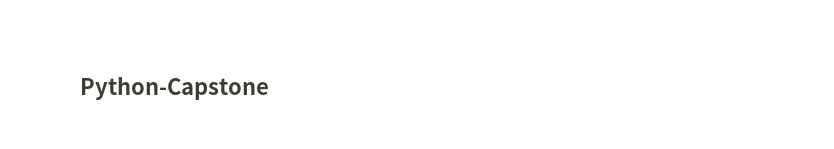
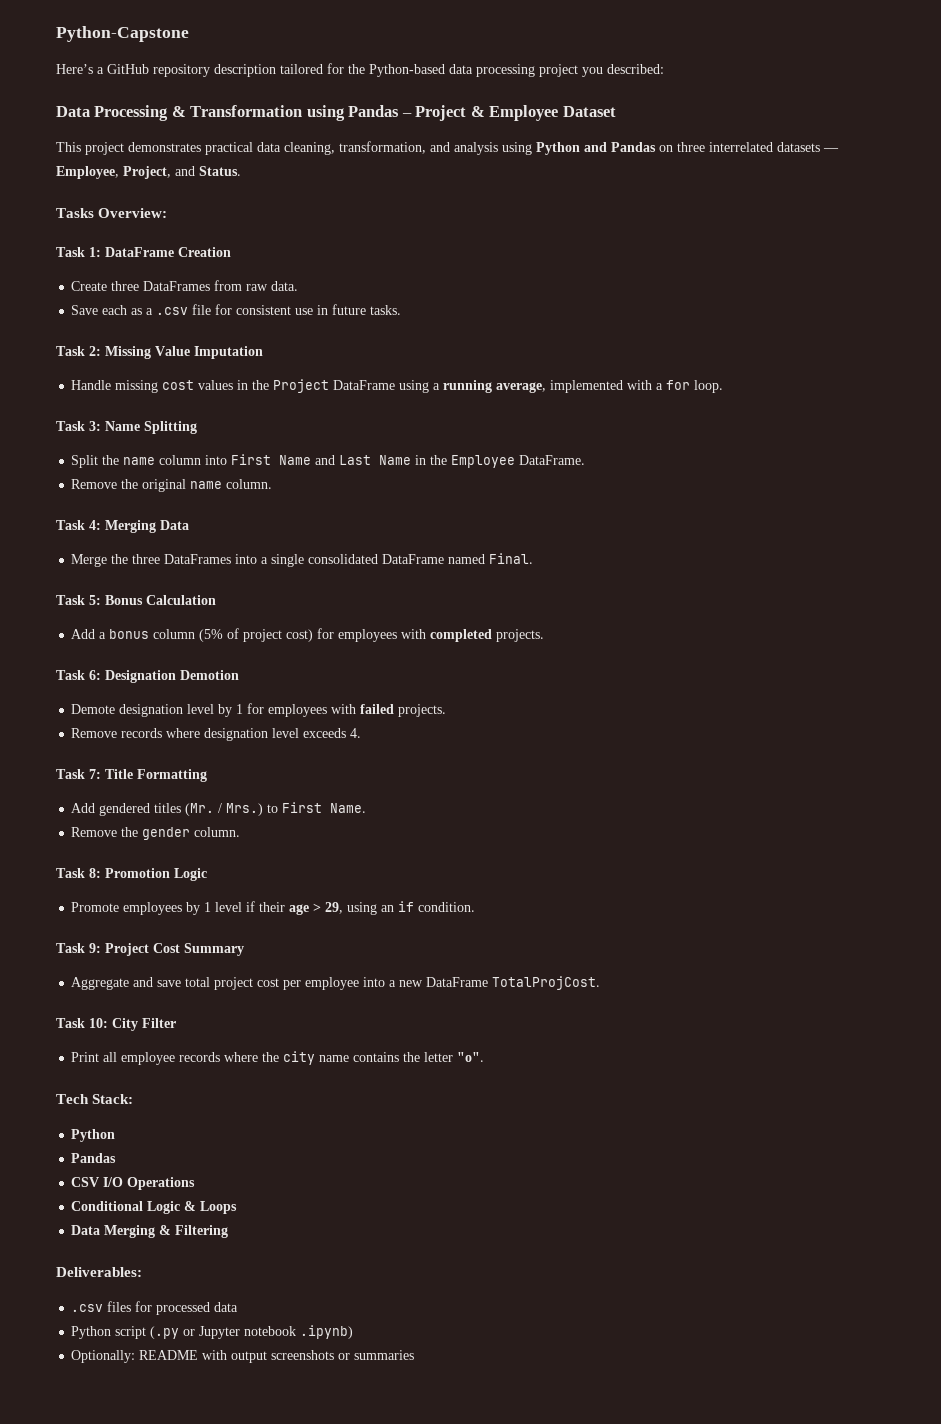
+ Here’s a GitHub repository description tailored for the Python-based data processing project you described:
+ Data Processing & Transformation using Pandas – Project & Employee Dataset
+ This project demonstrates practical data cleaning, transformation, and analysis using Python and Pandas on three interrelated datasets — Employee, Project, and Status.
+ Tasks Overview:
+ Task 1: DataFrame Creation
+ Create three DataFrames from raw data.
+ Save each as a .csv file for consistent use in future tasks.
+ Task 2: Missing Value Imputation
+ Handle missing cost values in the Project DataFrame using a running average, implemented with a for loop.
+ Task 3: Name Splitting
+ Split the name column into First Name and Last Name in the Employee DataFrame.
+ Remove the original name column.
+ Task 4: Merging Data
+ Merge the three DataFrames into a single consolidated DataFrame named Final.
+ Task 5: Bonus Calculation
+ Add a bonus column (5% of project cost) for employees with completed projects.
+ Task 6: Designation Demotion
+ Demote designation level by 1 for employees with failed projects.
+ Remove records where designation level exceeds 4.
+ Task 7: Title Formatting
+ Add gendered titles (Mr. / Mrs.) to First Name.
+ Remove the gender column.
+ Task 8: Promotion Logic
+ Promote employees by 1 level if their age > 29, using an if condition.
+ Task 9: Project Cost Summary
+ Aggregate and save total project cost per employee into a new DataFrame TotalProjCost.
+ Task 10: City Filter
+ Print all employee records where the city name contains the letter "o".
+ Tech Stack:
+ Python
+ Pandas
+ CSV I/O Operations
+ Conditional Logic & Loops
+ Data Merging & Filtering
+ Deliverables:
+ .csv files for processed data
+ Python script (.py or Jupyter notebook .ipynb)
+ Optionally: README with output screenshots or summaries

